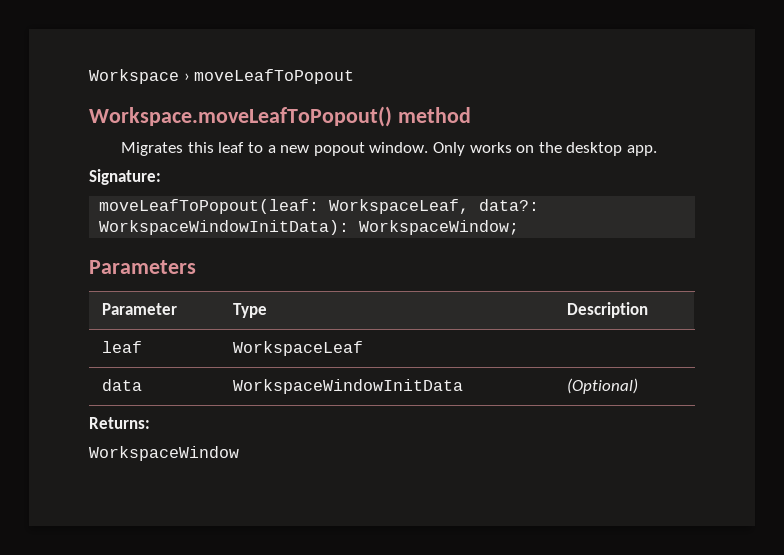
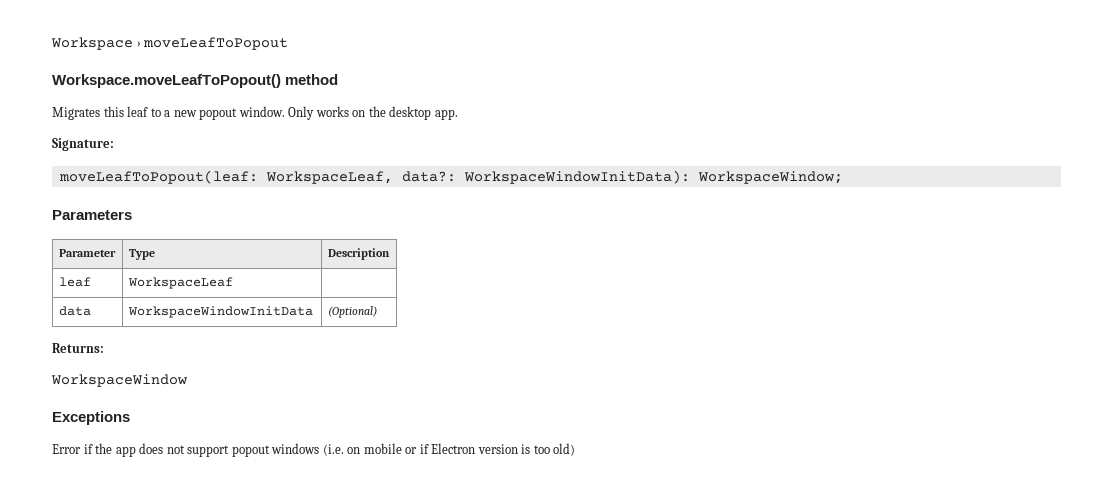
+ Exceptions
+ Error if the app does not support popout windows (i.e. on mobile or if Electron version is too old)

